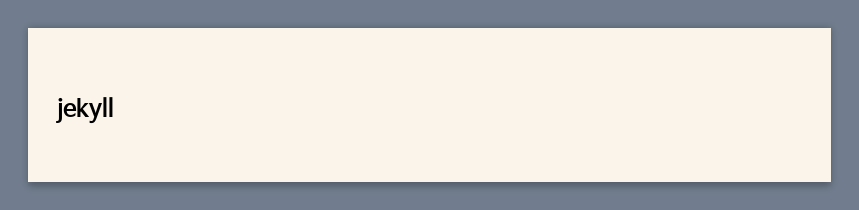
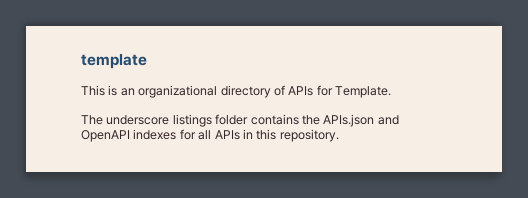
- jekyll
+ template
+ This is an organizational directory of APIs for Template.
+ The underscore listings folder contains the APIs.json and OpenAPI indexes for all APIs in this repository.

